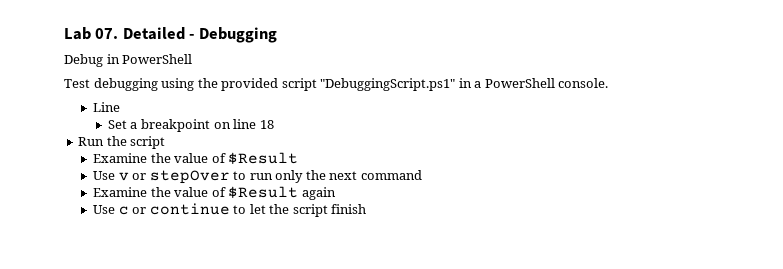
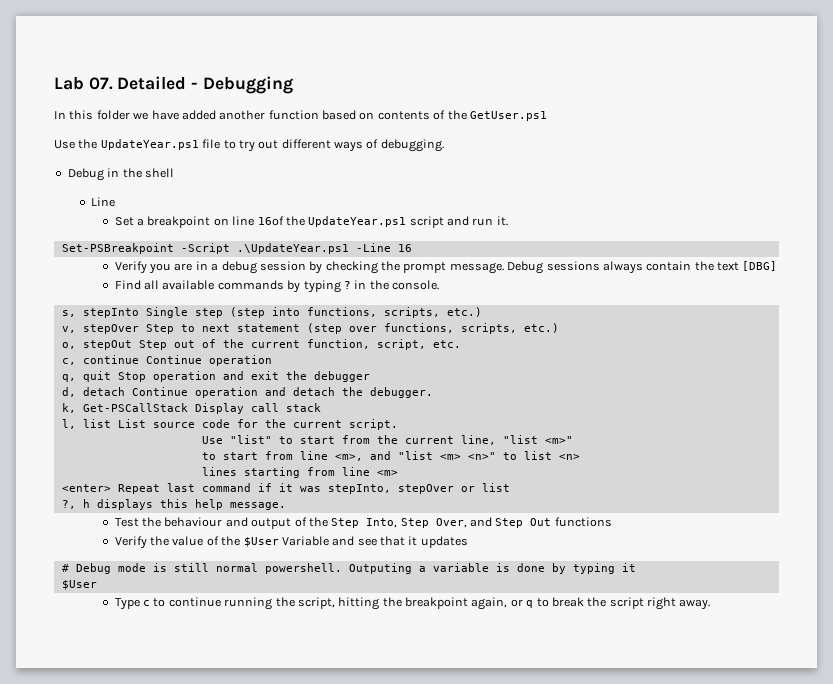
- Debug in PowerShell
- Test debugging using the provided script "DebuggingScript.ps1" in a PowerShell console.
+ In this folder we have added another function based on contents of the GetUser.ps1
+ Use the UpdateYear.ps1 file to try out different ways of debugging.
+ Debug in the shell
- Set a breakpoint on line 18
- Run the script
- Examine the value of $Result
- Use v or stepOver to run only the next command
- Examine the value of $Result again
- Use c or continue to let the script finish
+ Set a breakpoint on line 16of the UpdateYear.ps1 script and run it.
+ Set-PSBreakpoint -Script .\UpdateYear.ps1 -Line 16
+ Verify you are in a debug session by checking the prompt message. Debug sessions always contain the text [DBG]
+ Find all available commands by typing ? in the console.
+ s, stepInto Single step (step into functions, scripts, etc.)
+ v, stepOver Step to next statement (step over functions, scripts, etc.)
+ o, stepOut Step out of the current function, script, etc.
+ c, continue Continue operation
+ q, quit Stop operation and exit the debugger
+ d, detach Continue operation and detach the debugger.
+ k, Get-PSCallStack Display call stack
+ l, list List source code for the current script.
+ Use "list" to start from the current line, "list <m>"
+ to start from line <m>, and "list <m> <n>" to list <n>
+ lines starting from line <m>
+ <enter> Repeat last command if it was stepInto, stepOver or list
+ ?, h displays this help message.
+ Test the behaviour and output of the Step Into, Step Over, and Step Out functions
+ Verify the value of the $User Variable and see that it updates
+ # Debug mode is still normal powershell. Outputing a variable is done by typing it
+ $User
+ Type c to continue running the script, hitting the breakpoint again, or q to break the script right away.

